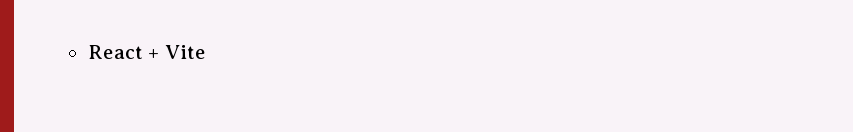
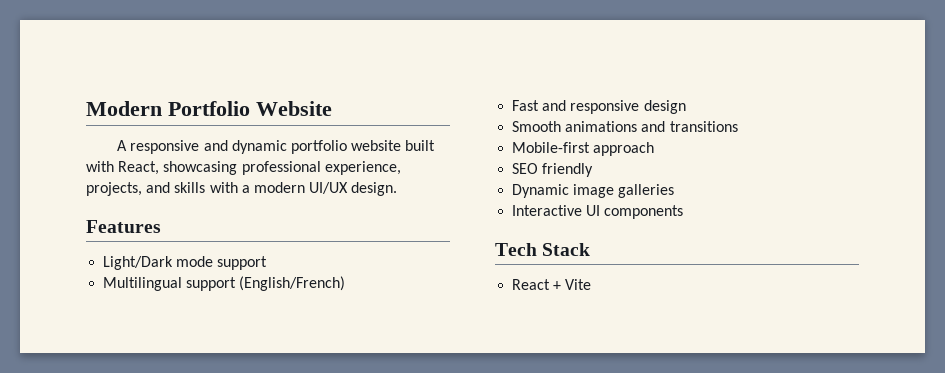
+ Modern Portfolio Website
+ A responsive and dynamic portfolio website built with React, showcasing professional experience, projects, and skills with a modern UI/UX design.
+ Features
+ Light/Dark mode support
+ Multilingual support (English/French)
+ Fast and responsive design
+ Smooth animations and transitions
+ Mobile-first approach
+ SEO friendly
+ Dynamic image galleries
+ Interactive UI components
+ Tech Stack

